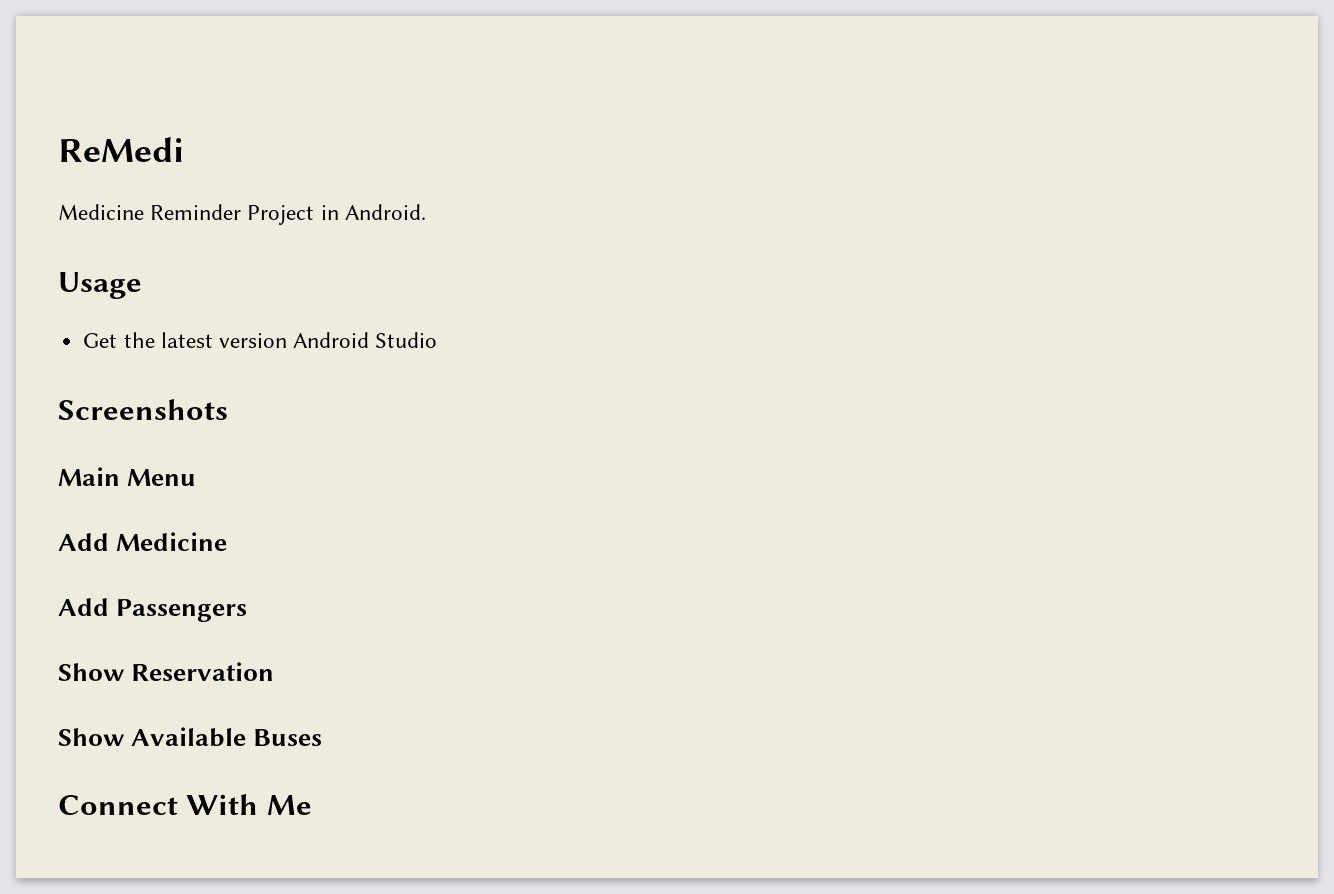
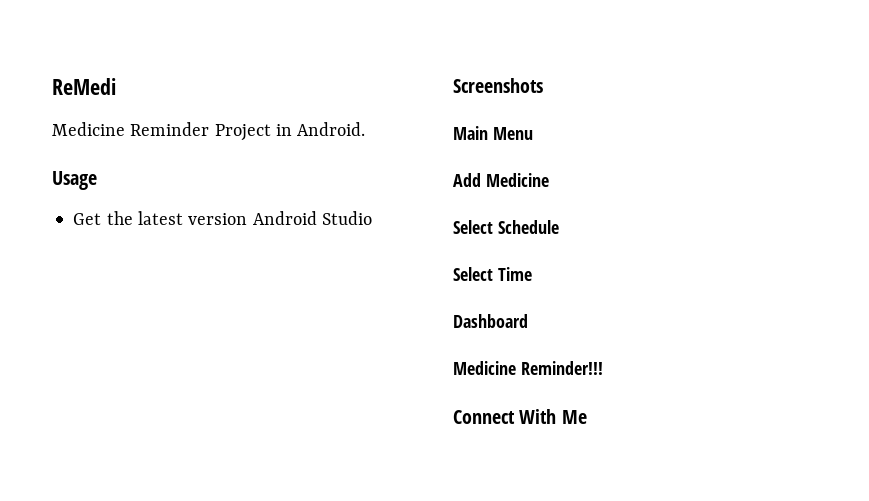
- Add Passengers
- Show Reservation
- Show Available Buses
+ Select Schedule
+ Select Time
+ Dashboard
+ Medicine Reminder!!!

